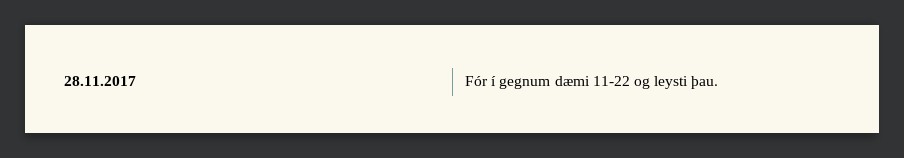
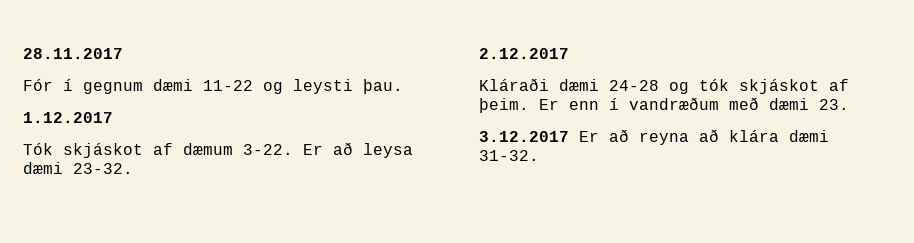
+ 1.12.2017
+ Tók skjáskot af dæmum 3-22. Er að leysa dæmi 23-32.
+ 2.12.2017
+ Kláraði dæmi 24-28 og tók skjáskot af þeim. Er enn í vandræðum með dæmi 23.
+ 3.12.2017 Er að reyna að klára dæmi 31-32.

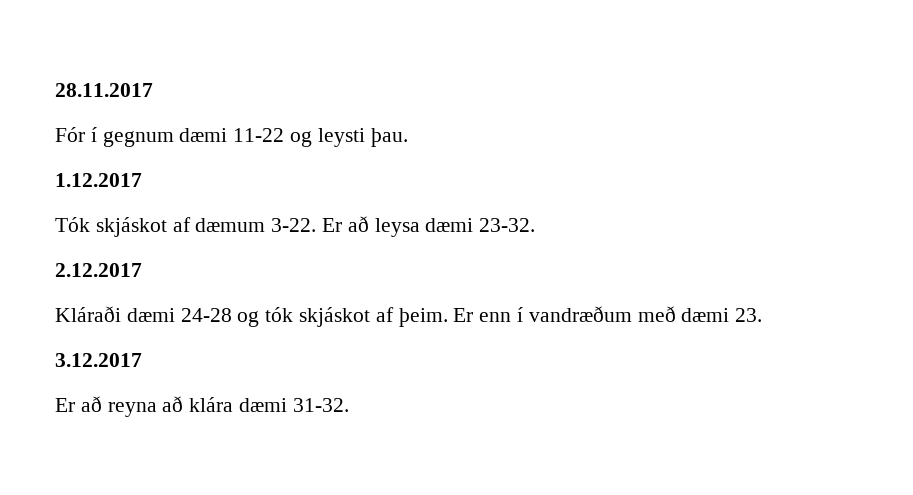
- 3.12.2017 Er að reyna að klára dæmi 31-32.
+ 3.12.2017
+ Er að reyna að klára dæmi 31-32.

